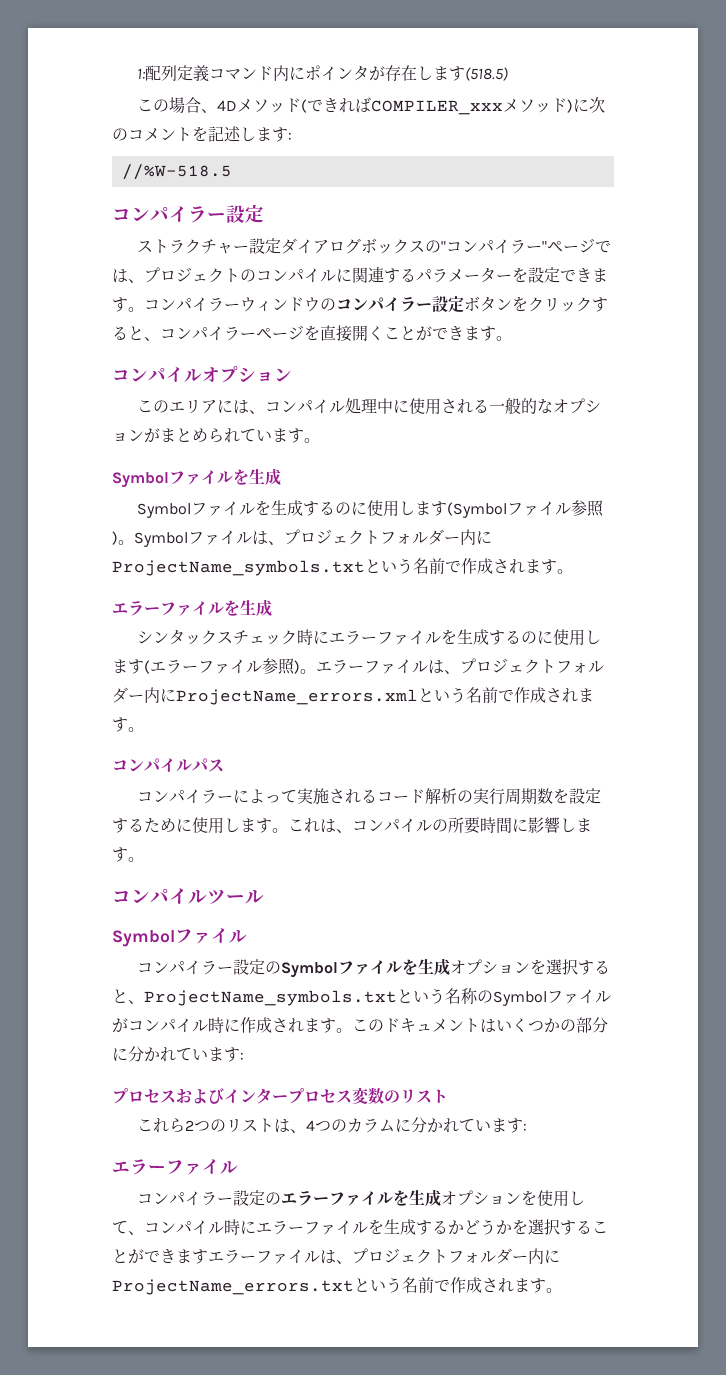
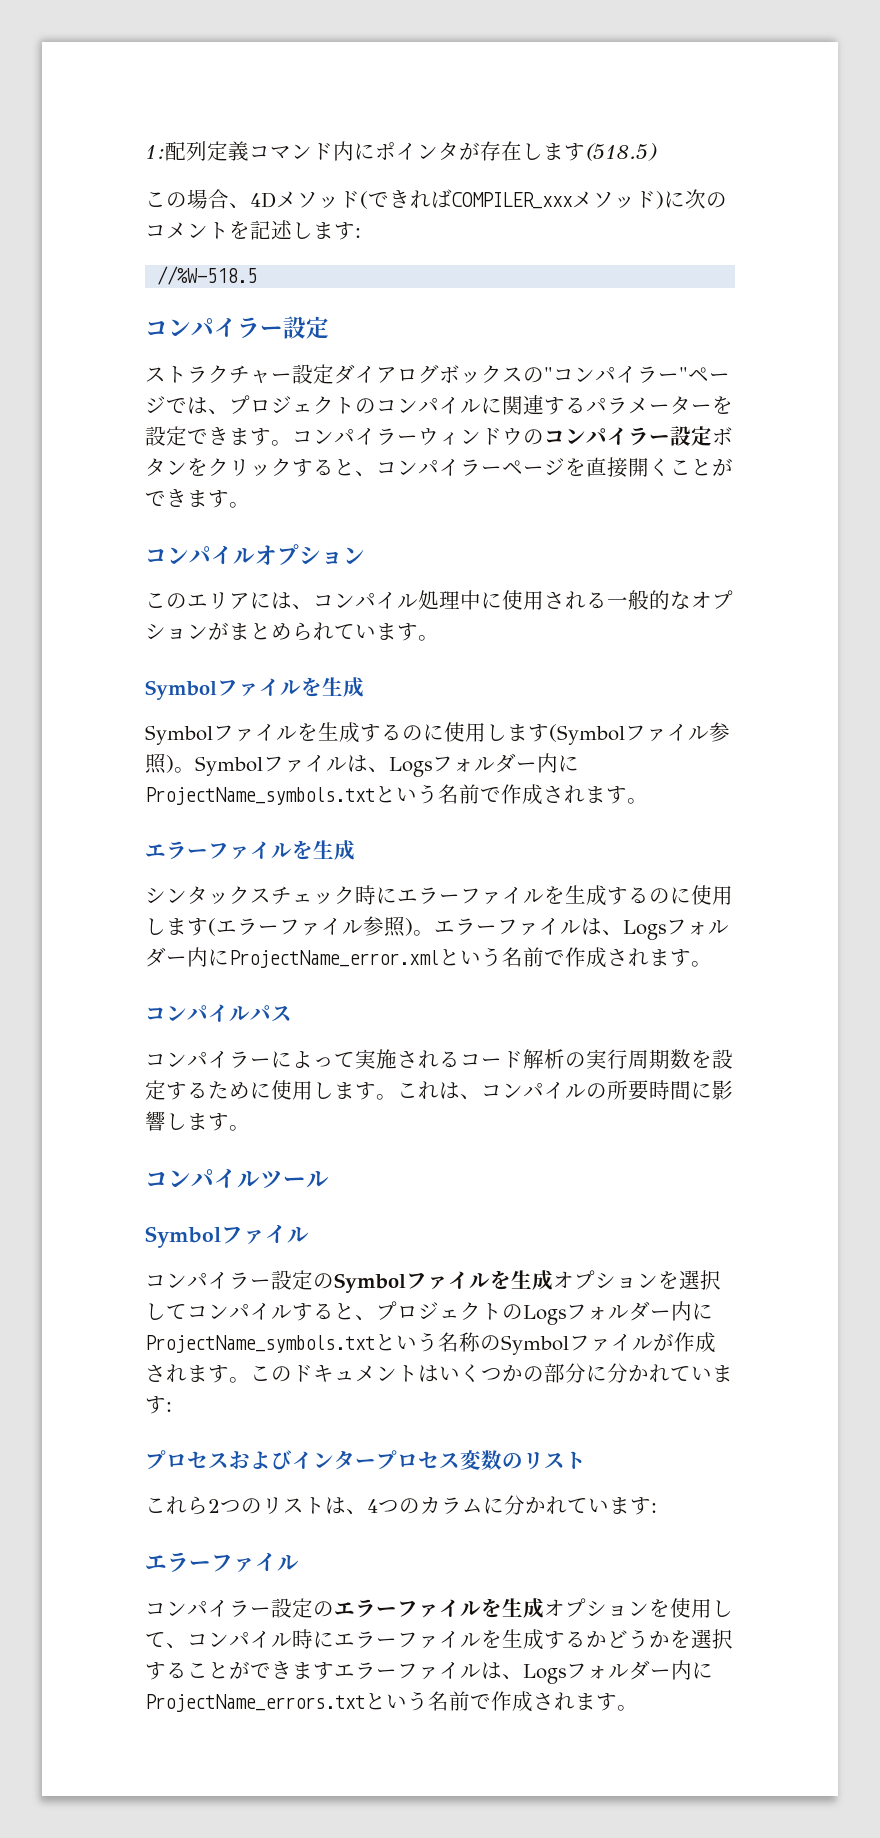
- Symbolファイルは、プロジェクトフォルダー内にProjectName_symbols.txtという名前で作成されます。
+ Symbolファイルは、Logsフォルダー内にProjectName_symbols.txtという名前で作成されます。
- エラーファイルは、プロジェクトフォルダー内にProjectName_errors.xmlという名前で作成されます。
+ エラーファイルは、Logsフォルダー内にProjectName_error.xmlという名前で作成されます。
- コンパイラー設定のSymbolファイルを生成オプションを選択すると、ProjectName_symbols.txtという名称のSymbolファイルがコンパイル時に作成されます。
+ コンパイラー設定のSymbolファイルを生成オプションを選択してコンパイルすると、プロジェクトのLogsフォルダー内にProjectName_symbols.txtという名称のSymbolファイルが作成されます。
- コンパイラー設定のエラーファイルを生成オプションを使用して、コンパイル時にエラーファイルを生成するかどうかを選択することができますエラーファイルは、プロジェクトフォルダー内にProjectName_errors.txtという名前で作成されます。
+ コンパイラー設定のエラーファイルを生成オプションを使用して、コンパイル時にエラーファイルを生成するかどうかを選択することができますエラーファイルは、Logsフォルダー内にProjectName_errors.txtという名前で作成されます。

